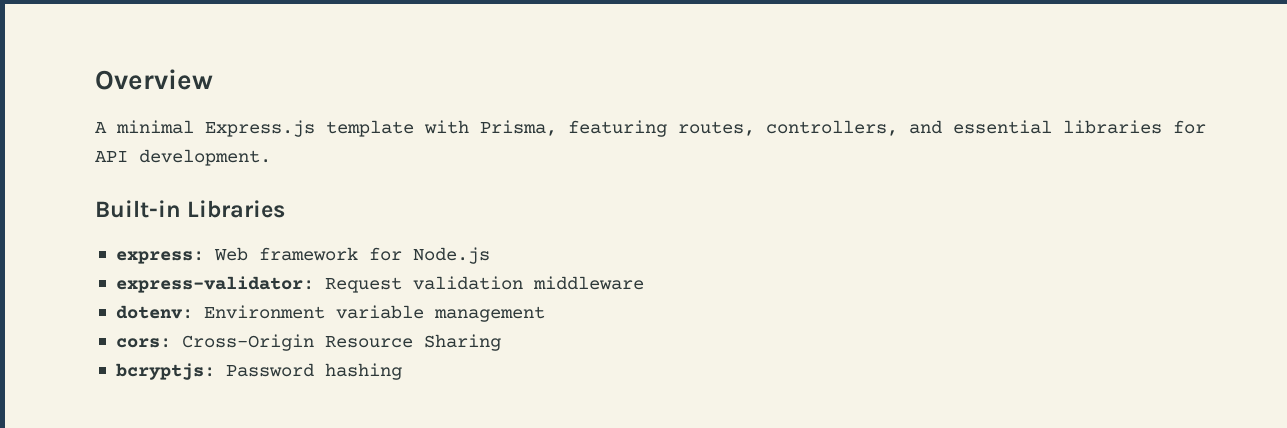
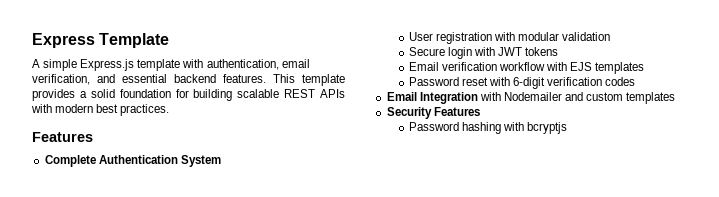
- Overview
+ Express Template
- A minimal Express.js template with Prisma, featuring routes, controllers, and essential libraries for API development.
- Built-in Libraries
- express: Web framework for Node.js
- express-validator: Request validation middleware
- dotenv: Environment variable management
- cors: Cross-Origin Resource Sharing
- bcryptjs: Password hashing
+ A simple Express.js template with authentication, email verification, and essential backend features. This template provides a solid foundation for building scalable REST APIs with modern best practices.
+ Features
+ Complete Authentication System
+ User registration with modular validation
+ Secure login with JWT tokens
+ Email verification workflow with EJS templates
+ Password reset with 6-digit verification codes
+ Email Integration with Nodemailer and custom templates
+ Security Features
+ Password hashing with bcryptjs

